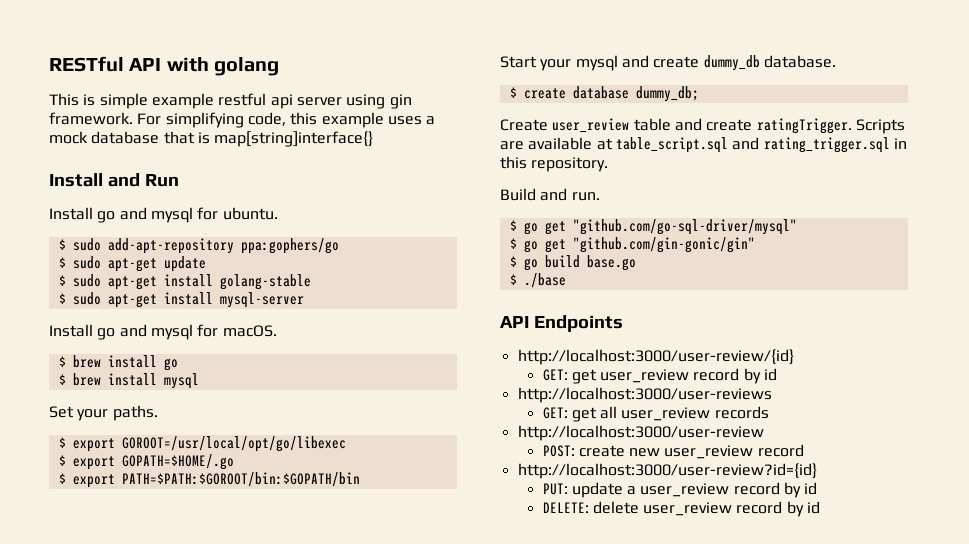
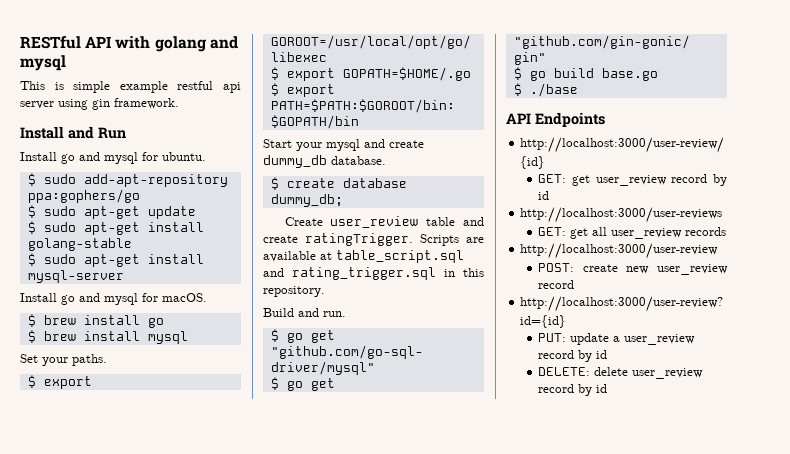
- RESTful API with golang
+ RESTful API with golang and mysql
- For simplifying code, this example uses a mock database that is map[string]interface{}

